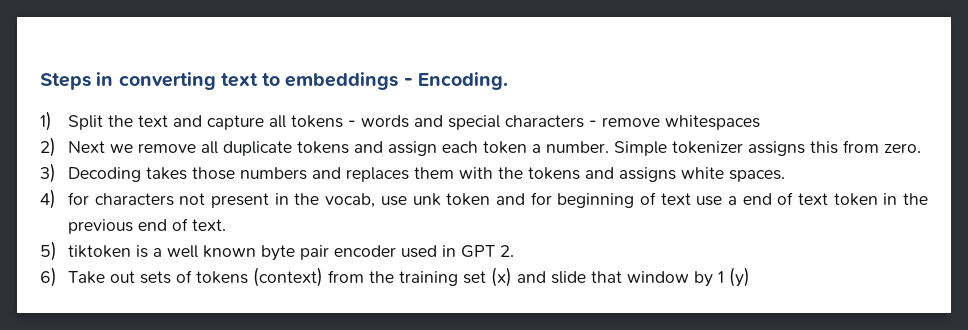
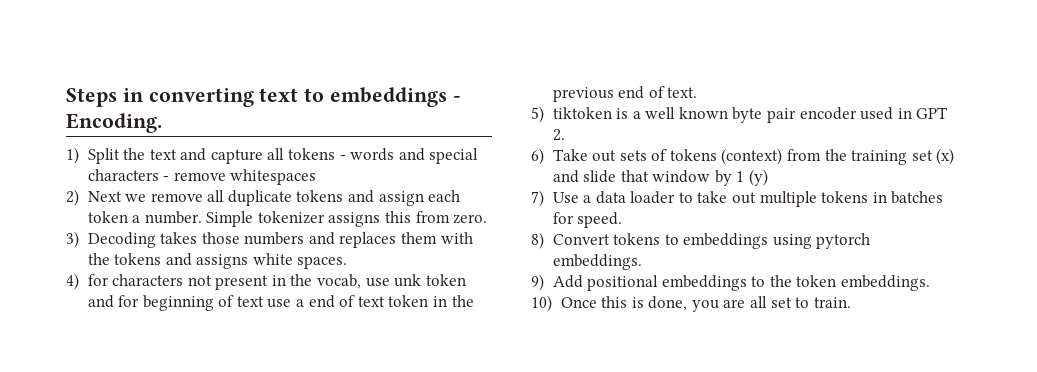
+ 7) Use a data loader to take out multiple tokens in batches for speed.
+ 8) Convert tokens to embeddings using pytorch embeddings.
+ 9) Add positional embeddings to the token embeddings.
+ 10) Once this is done, you are all set to train.

